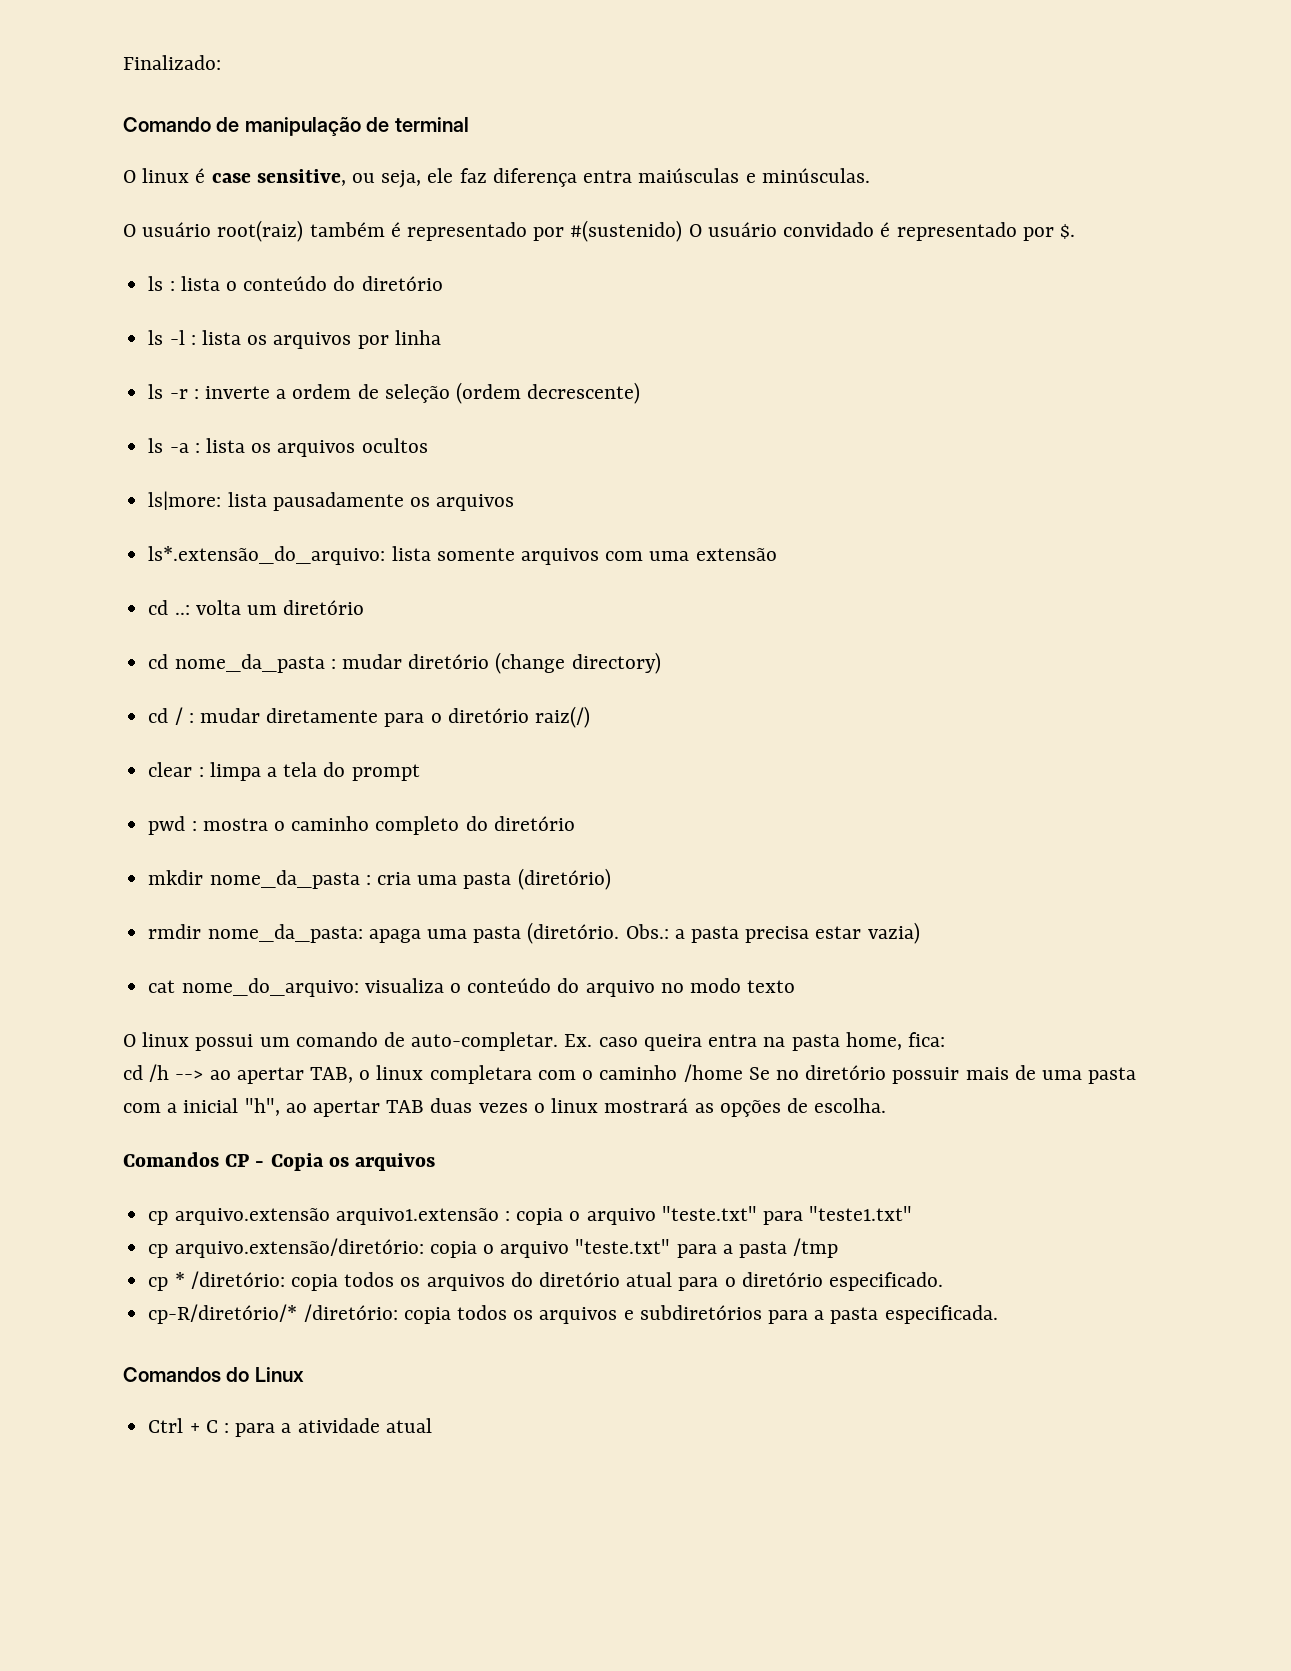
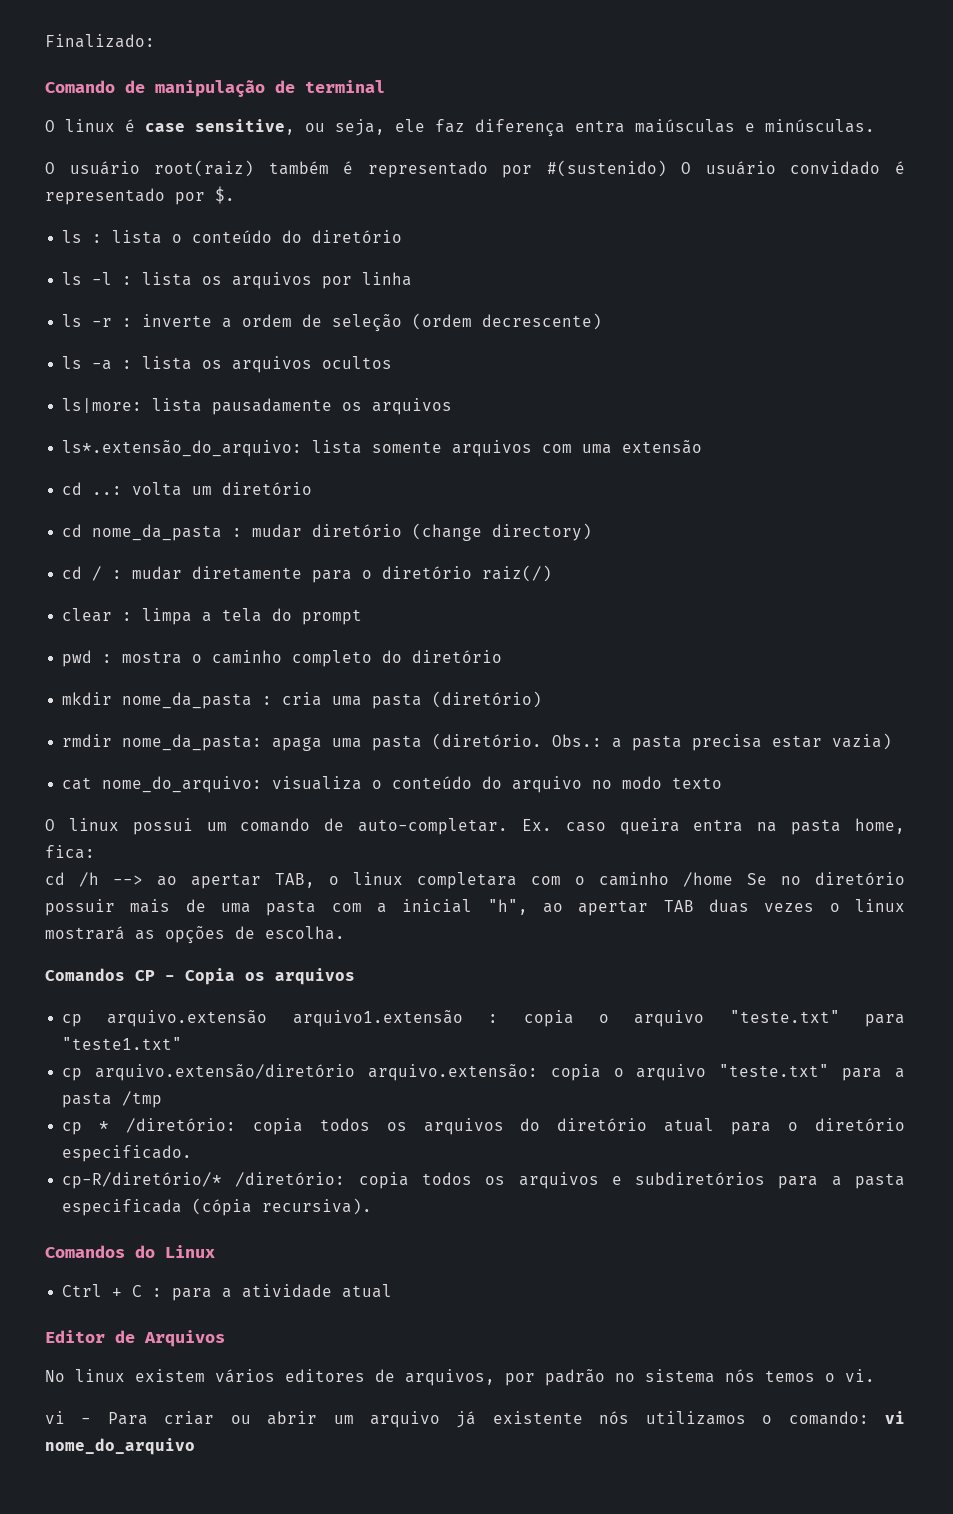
- cp arquivo.extensão/diretório: copia o arquivo "teste.txt" para a pasta /tmp
+ cp arquivo.extensão/diretório arquivo.extensão: copia o arquivo "teste.txt" para a pasta /tmp
- cp-R/diretório/* /diretório: copia todos os arquivos e subdiretórios para a pasta especificada.
+ cp-R/diretório/* /diretório: copia todos os arquivos e subdiretórios para a pasta especificada (cópia recursiva).
+ Editor de Arquivos
+ No linux existem vários editores de arquivos, por padrão no sistema nós temos o vi.
+ vi - Para criar ou abrir um arquivo já existente nós utilizamos o comando: vi nome_do_arquivo

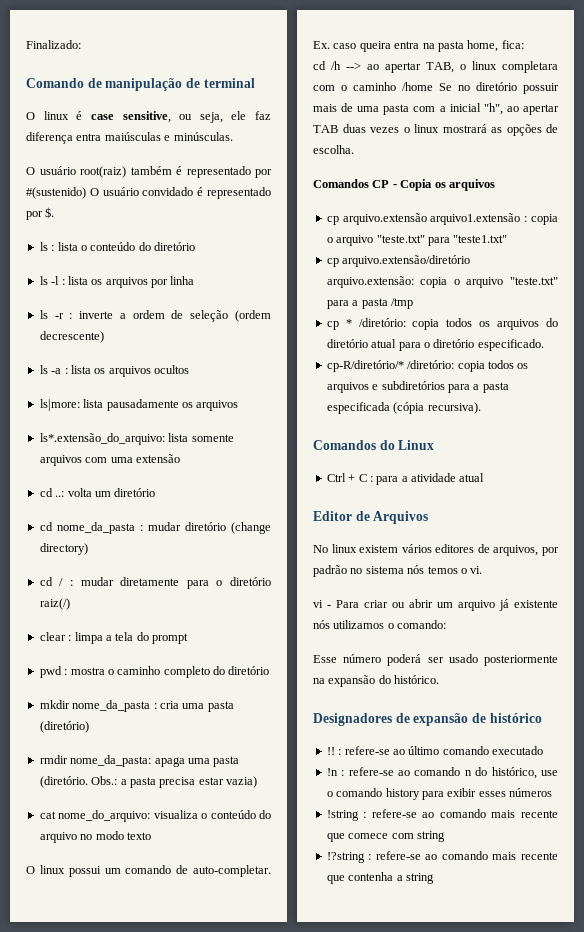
- vi - Para criar ou abrir um arquivo já existente nós utilizamos o comando: vi nome_do_arquivo
+ vi - Para criar ou abrir um arquivo já existente nós utilizamos o comando:
+ Esse número poderá ser usado posteriormente na expansão do histórico.
+ Designadores de expansão de histórico
+ !! : refere-se ao último comando executado
+ !n : refere-se ao comando n do histórico, use o comando history para exibir esses números
+ !string : refere-se ao comando mais recente que comece com string
+ !?string : refere-se ao comando mais recente que contenha a string

